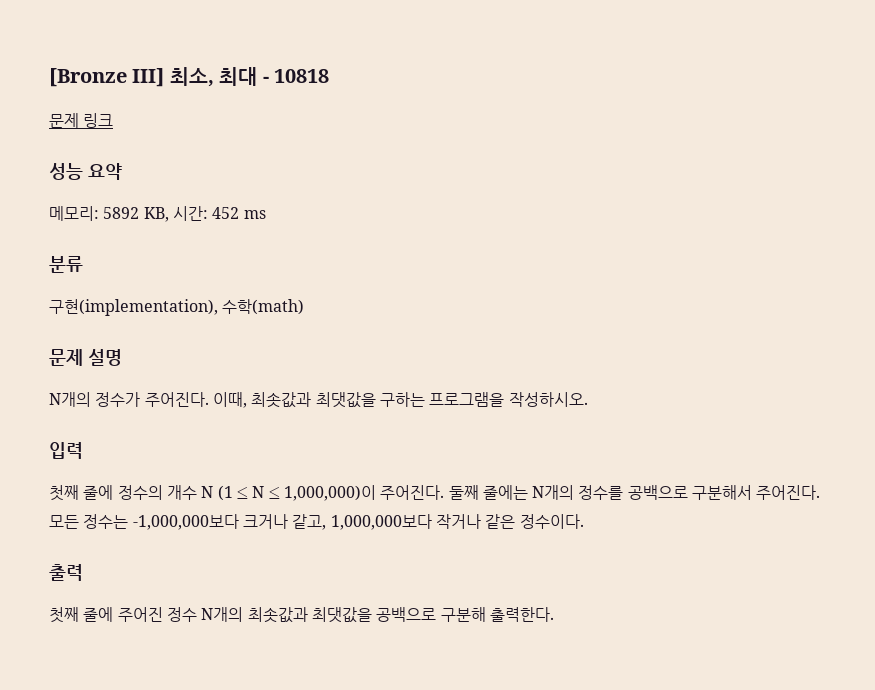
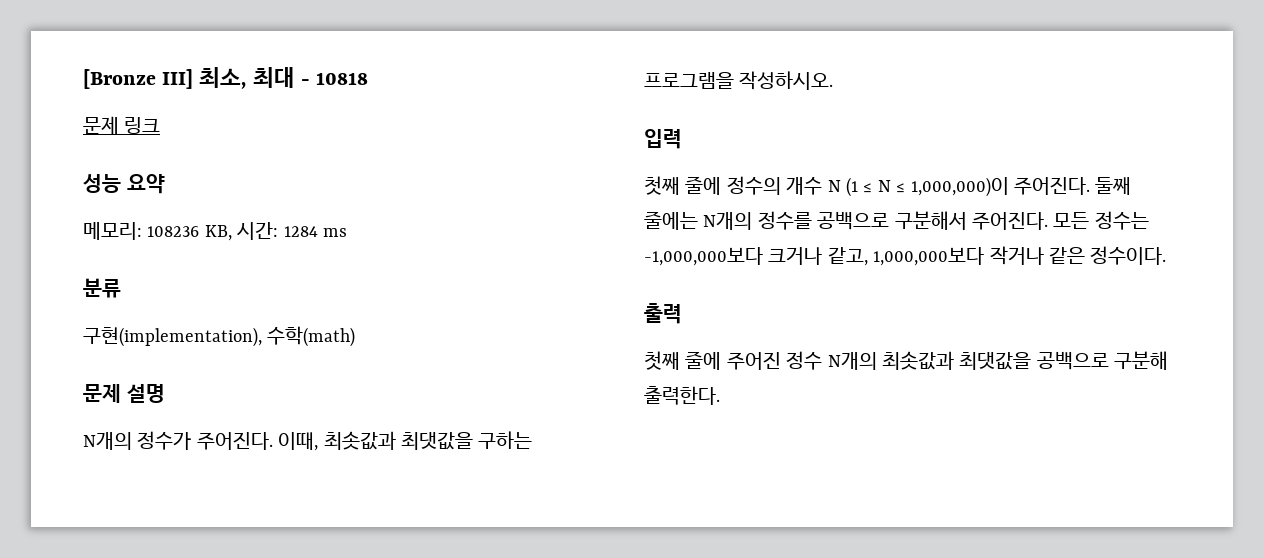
- 메모리: 5892 KB, 시간: 452 ms
+ 메모리: 108236 KB, 시간: 1284 ms

